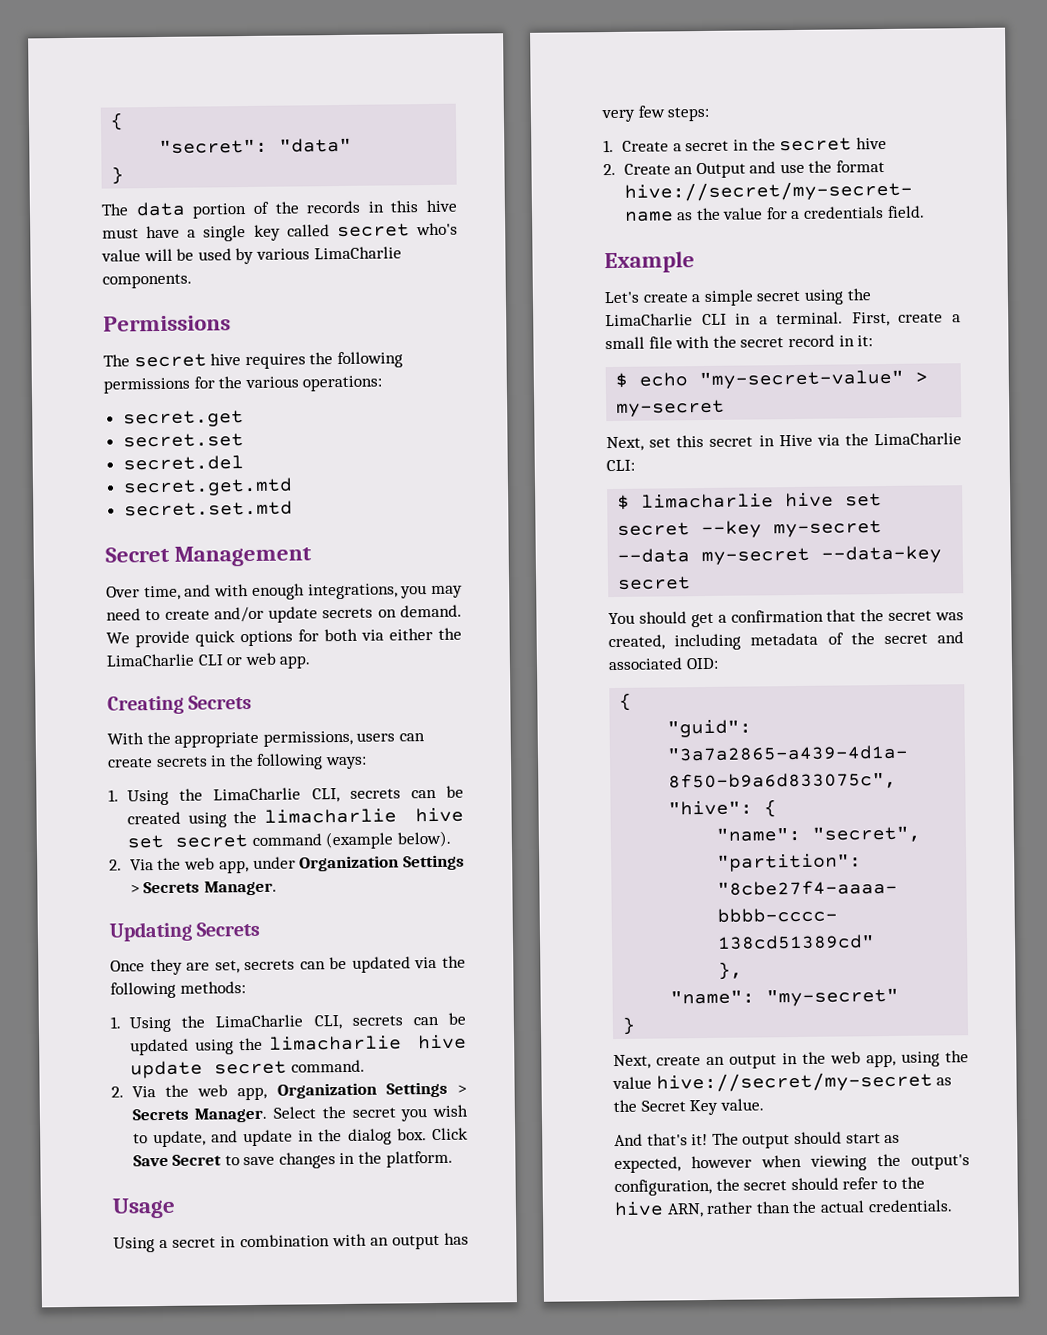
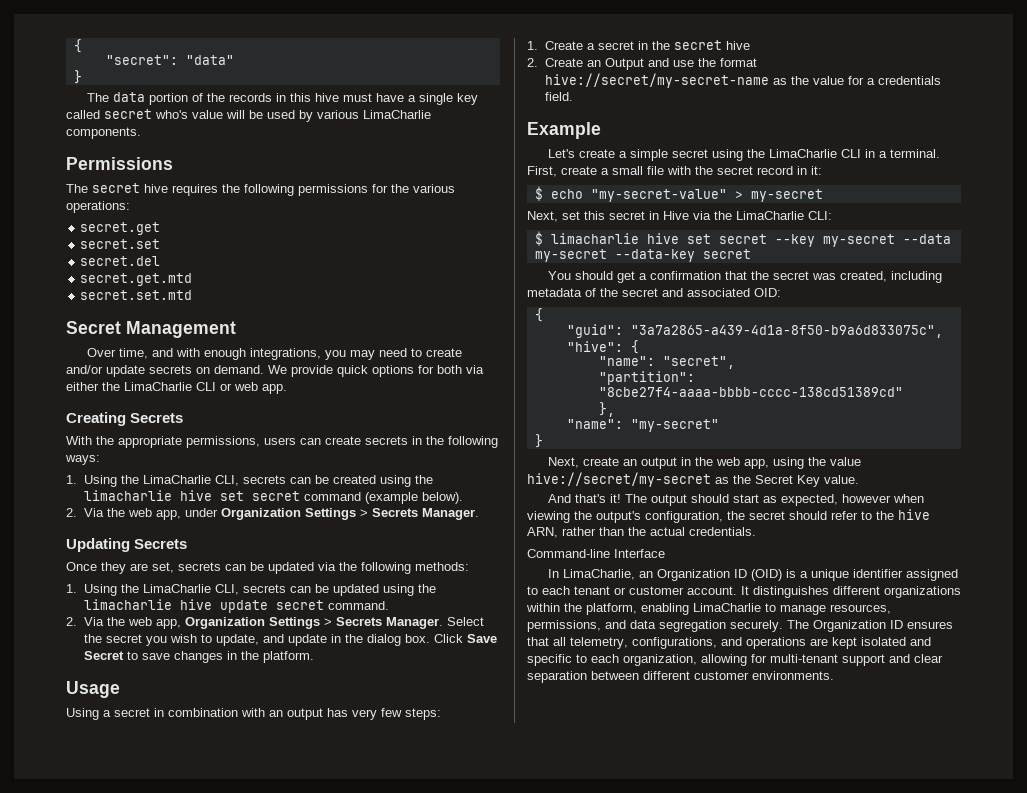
+ Command-line Interface
+ In LimaCharlie, an Organization ID (OID) is a unique identifier assigned to each tenant or customer account. It distinguishes different organizations within the platform, enabling LimaCharlie to manage resources, permissions, and data segregation securely. The Organization ID ensures that all telemetry, configurations, and operations are kept isolated and specific to each organization, allowing for multi-tenant support and clear separation between different customer environments.

